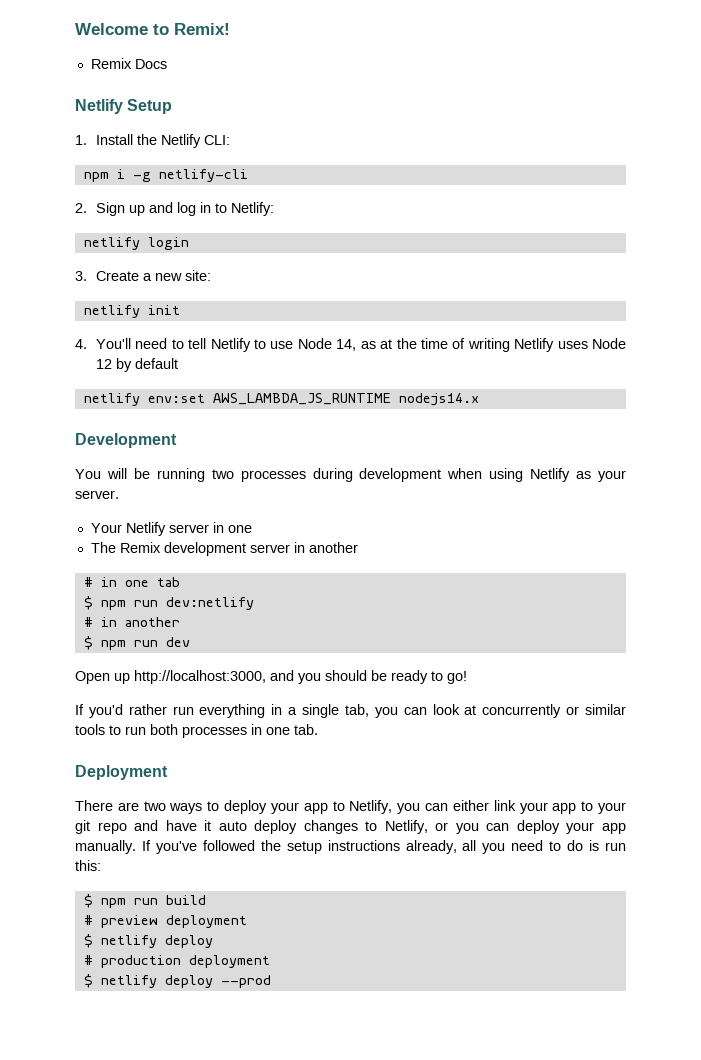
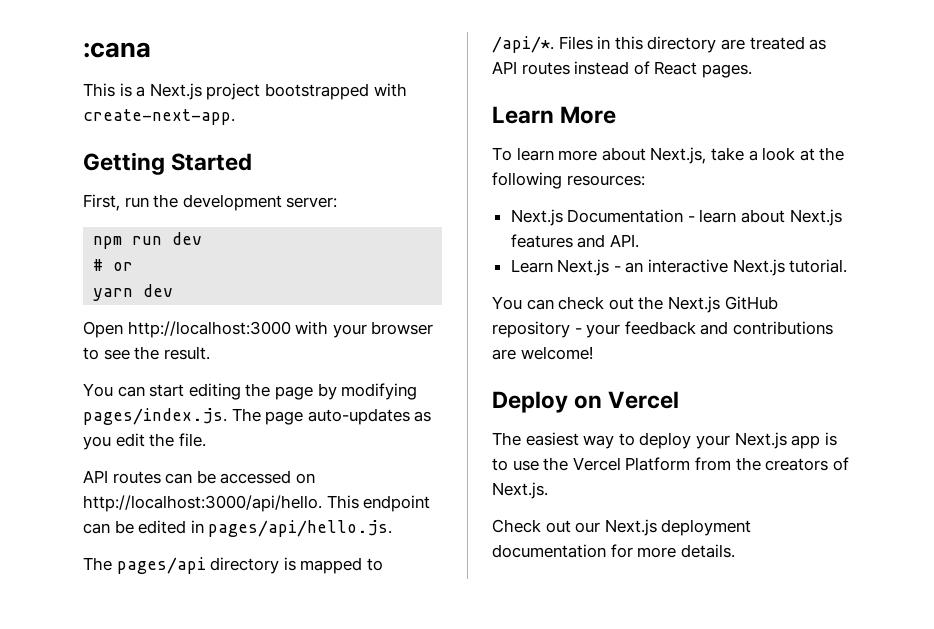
- Welcome to Remix!
- Remix Docs
- Netlify Setup
- 1. Install the Netlify CLI:
- npm i -g netlify-cli
- 2. Sign up and log in to Netlify:
- netlify login
- 3. Create a new site:
- netlify init
- 4. You'll need to tell Netlify to use Node 14, as at the time of writing Netlify uses Node 12 by default
- netlify env:set AWS_LAMBDA_JS_RUNTIME nodejs14.x
- Development
- You will be running two processes during development when using Netlify as your server.
- Your Netlify server in one
- The Remix development server in another
- # in one tab
- $ npm run dev:netlify
- # in another
- $ npm run dev
- Open up http://localhost:3000, and you should be ready to go!
- If you'd rather run everything in a single tab, you can look at concurrently or similar tools to run both processes in one tab.
- Deployment
- There are two ways to deploy your app to Netlify, you can either link your app to your git repo and have it auto deploy changes to Netlify, or you can deploy your app manually. If you've followed the setup instructions already, all you need to do is run this:
- $ npm run build
- # preview deployment
- $ netlify deploy
- # production deployment
- $ netlify deploy --prod
+ :cana
+ This is a Next.js project bootstrapped with create-next-app.
+ Getting Started
+ First, run the development server:
+ npm run dev
+ # or
+ yarn dev
+ Open http://localhost:3000 with your browser to see the result.
+ You can start editing the page by modifying pages/index.js. The page auto-updates as you edit the file.
+ API routes can be accessed on http://localhost:3000/api/hello. This endpoint can be edited in pages/api/hello.js.
+ The pages/api directory is mapped to /api/*. Files in this directory are treated as API routes instead of React pages.
+ Learn More
+ To learn more about Next.js, take a look at the following resources:
+ Next.js Documentation - learn about Next.js features and API.
+ Learn Next.js - an interactive Next.js tutorial.
+ You can check out the Next.js GitHub repository - your feedback and contributions are welcome!
+ Deploy on Vercel
+ The easiest way to deploy your Next.js app is to use the Vercel Platform from the creators of Next.js.
+ Check out our Next.js deployment documentation for more details.

